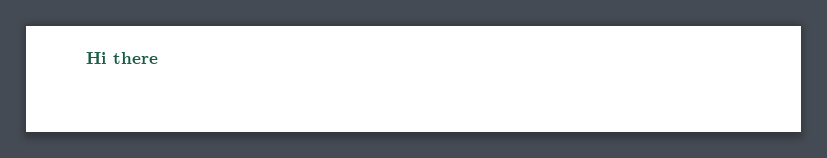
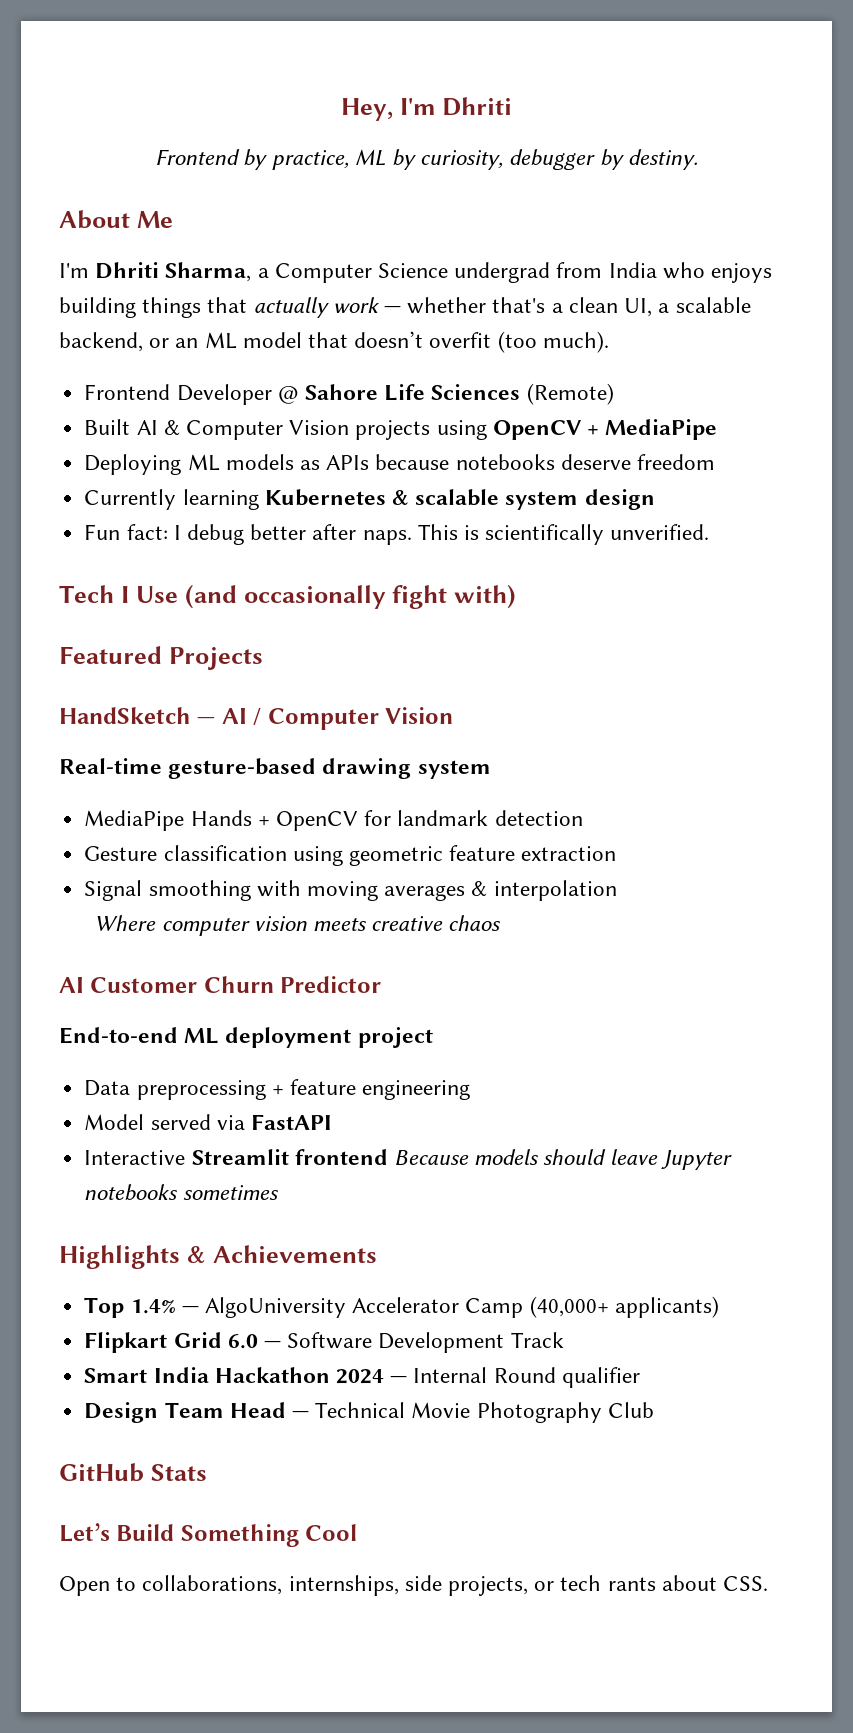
- Hi there
+ Hey, I'm Dhriti
+ Frontend by practice, ML by curiosity, debugger by destiny.
+ About Me
+ I'm Dhriti Sharma, a Computer Science undergrad from India who enjoys building things that actually work — whether that's a clean UI, a scalable backend, or an ML model that doesn’t overfit (too much).
+ Frontend Developer @ Sahore Life Sciences (Remote)
+ Built AI & Computer Vision projects using OpenCV + MediaPipe
+ Deploying ML models as APIs because notebooks deserve freedom
+ Currently learning Kubernetes & scalable system design
+ Fun fact: I debug better after naps. This is scientifically unverified.
+ Tech I Use (and occasionally fight with)
+ Featured Projects
+ HandSketch — AI / Computer Vision
+ Real-time gesture-based drawing system
+ MediaPipe Hands + OpenCV for landmark detection
+ Gesture classification using geometric feature extraction
+ Signal smoothing with moving averages & interpolation
+ Where computer vision meets creative chaos
+ AI Customer Churn Predictor
+ End-to-end ML deployment project
+ Data preprocessing + feature engineering
+ Model served via FastAPI
+ Interactive Streamlit frontend Because models should leave Jupyter notebooks sometimes
+ Highlights & Achievements
+ Top 1.4% — AlgoUniversity Accelerator Camp (40,000+ applicants)
+ Flipkart Grid 6.0 — Software Development Track
+ Smart India Hackathon 2024 — Internal Round qualifier
+ Design Team Head — Technical Movie Photography Club
+ GitHub Stats
+ Let’s Build Something Cool
+ Open to collaborations, internships, side projects, or tech rants about CSS.

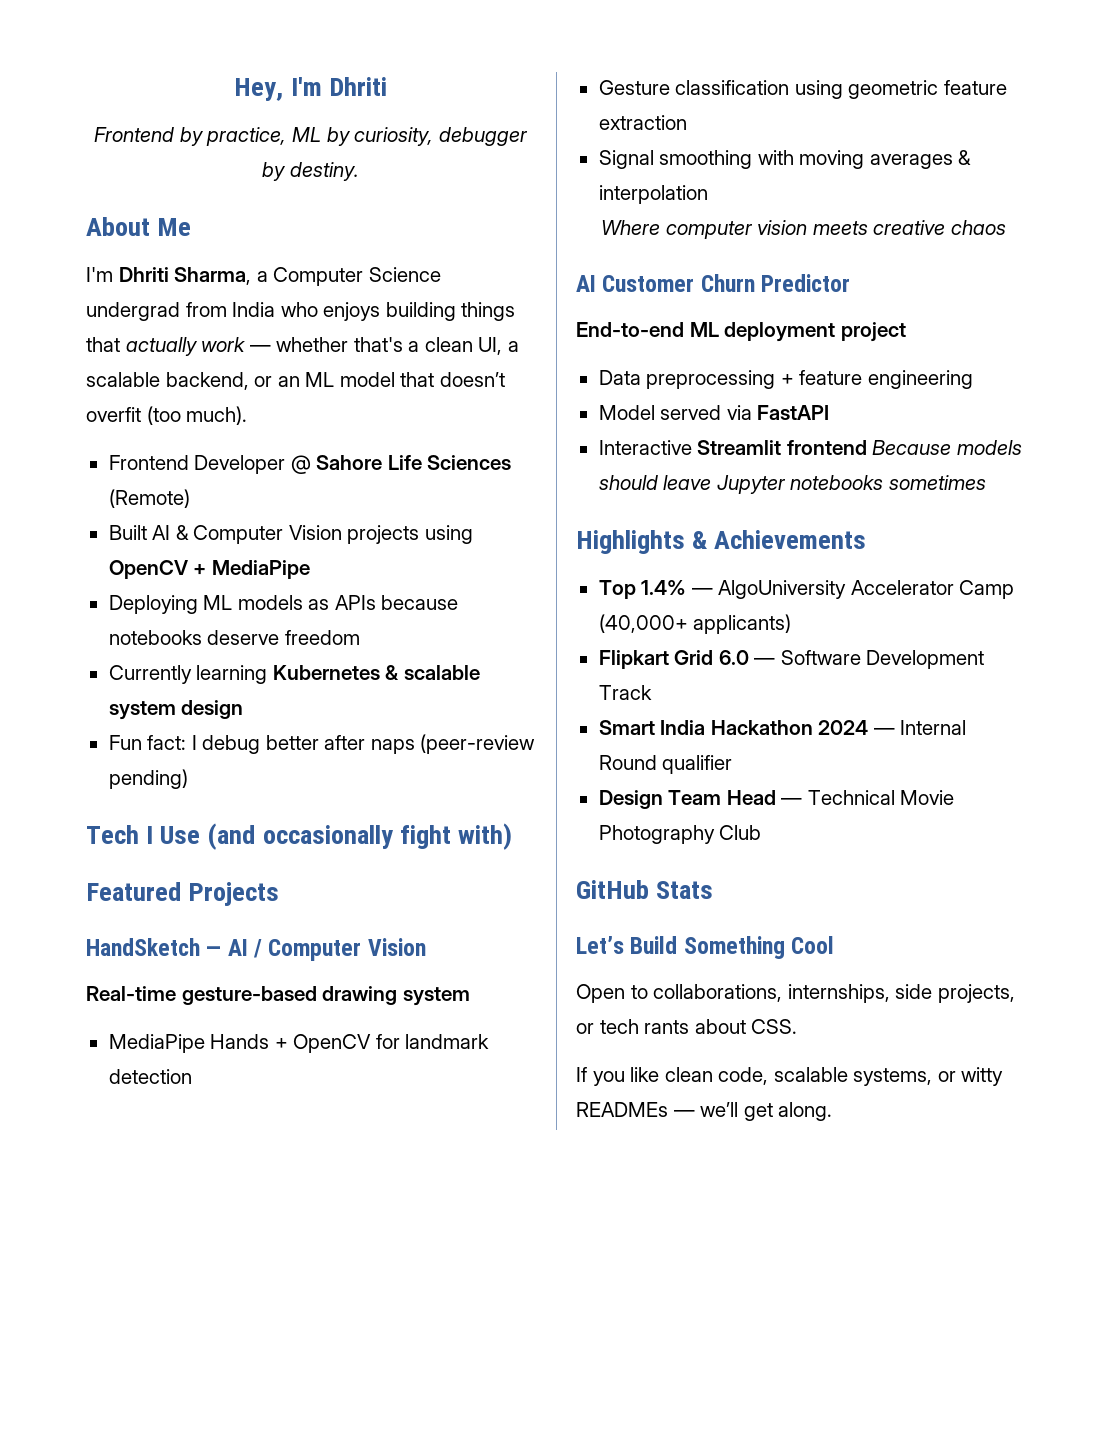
- Fun fact: I debug better after naps. This is scientifically unverified.
+ Fun fact: I debug better after naps (peer-review pending)
+ If you like clean code, scalable systems, or witty READMEs — we’ll get along.

